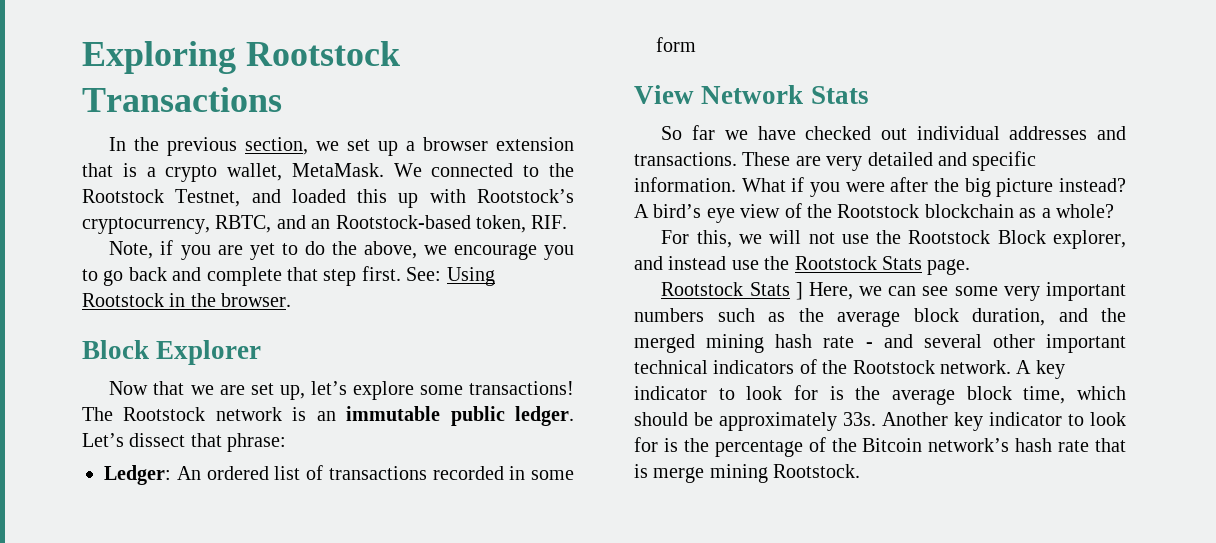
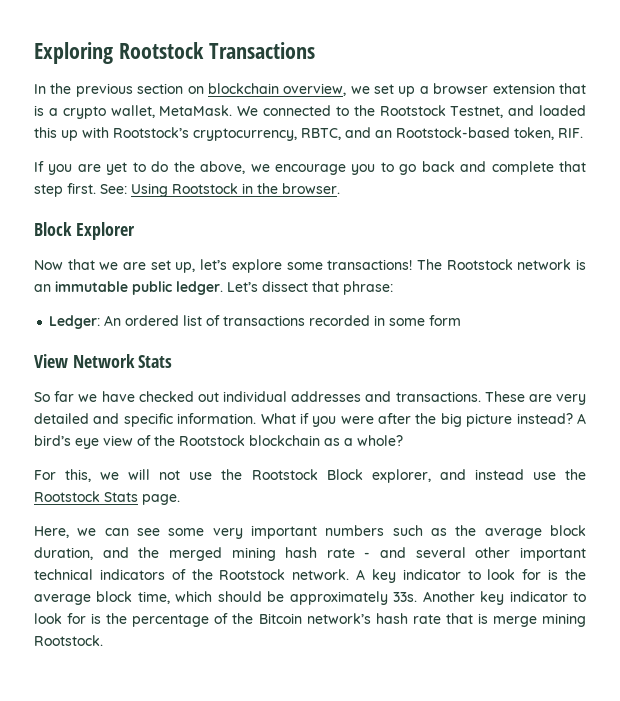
- In the previous section, we set up a browser extension that is a crypto wallet, MetaMask.
+ In the previous section on blockchain overview, we set up a browser extension that is a crypto wallet, MetaMask.
- Note, if you are yet to do the above, we encourage you to go back and complete that step first.
+ If you are yet to do the above, we encourage you to go back and complete that step first.
- Rootstock Stats ] Here, we can see some very important numbers such as the average block duration, and the merged mining hash rate - and several other important technical indicators of the Rootstock network.
+ Here, we can see some very important numbers such as the average block duration, and the merged mining hash rate - and several other important technical indicators of the Rootstock network.

